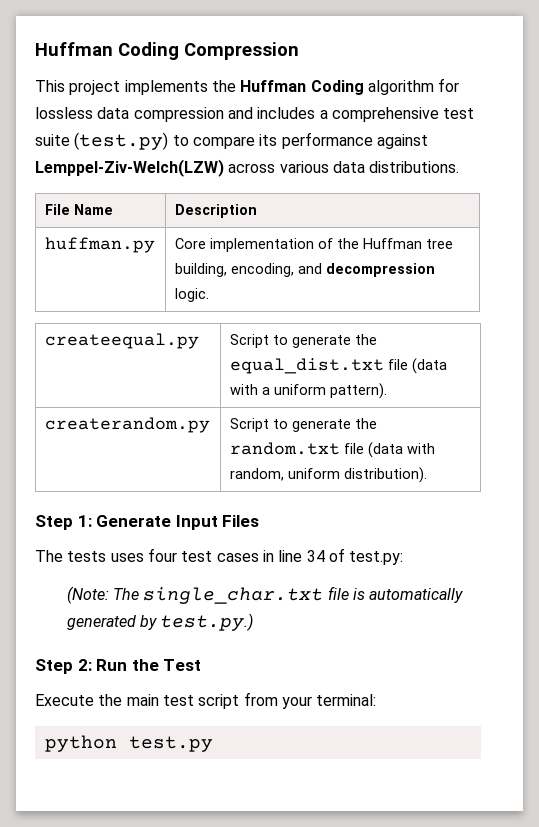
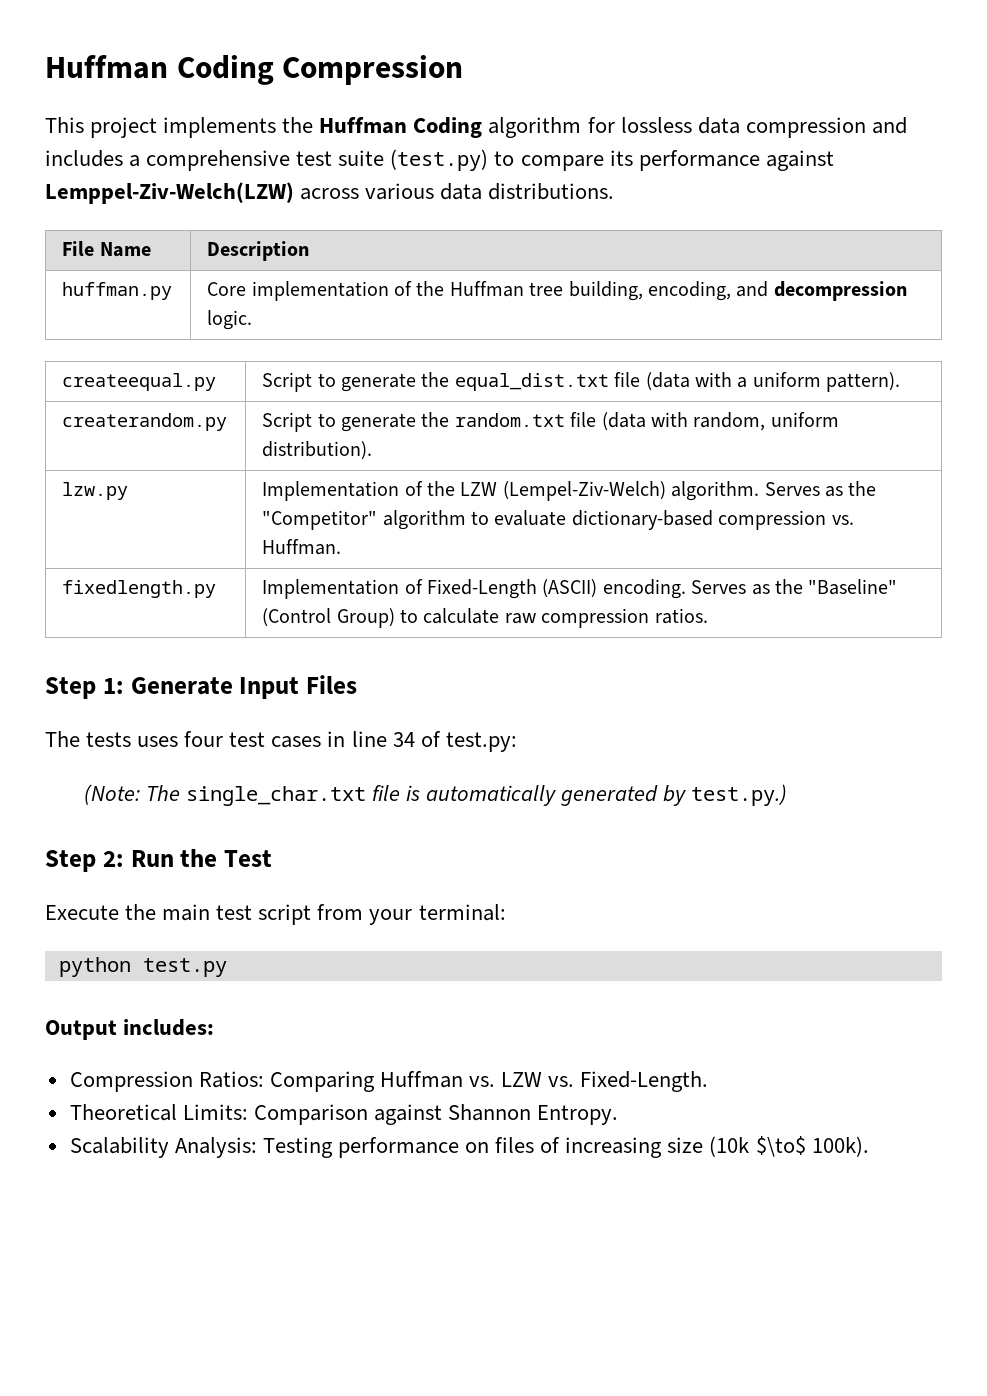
+ lzw.py | Implementation of the LZW (Lempel-Ziv-Welch) algorithm. Serves as the "Competitor" algorithm to evaluate dictionary-based compression vs. Huffman.
+ fixedlength.py | Implementation of Fixed-Length (ASCII) encoding. Serves as the "Baseline" (Control Group) to calculate raw compression ratios.
+ Output includes:
+ Compression Ratios: Comparing Huffman vs. LZW vs. Fixed-Length.
+ Theoretical Limits: Comparison against Shannon Entropy.
+ Scalability Analysis: Testing performance on files of increasing size (10k $\to$ 100k).

